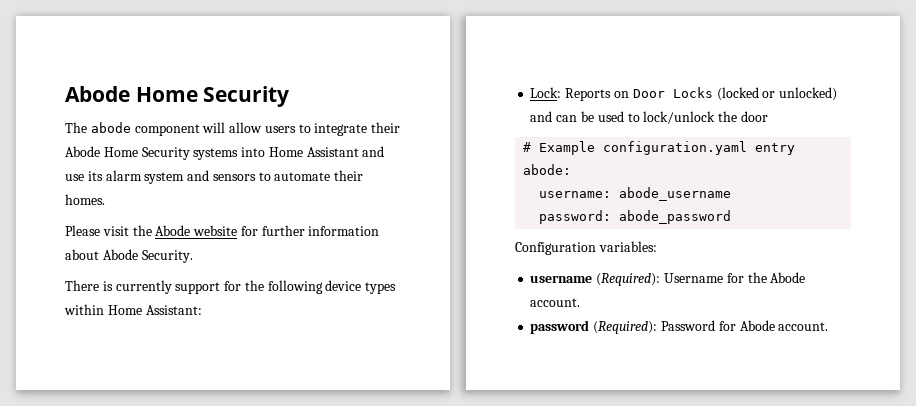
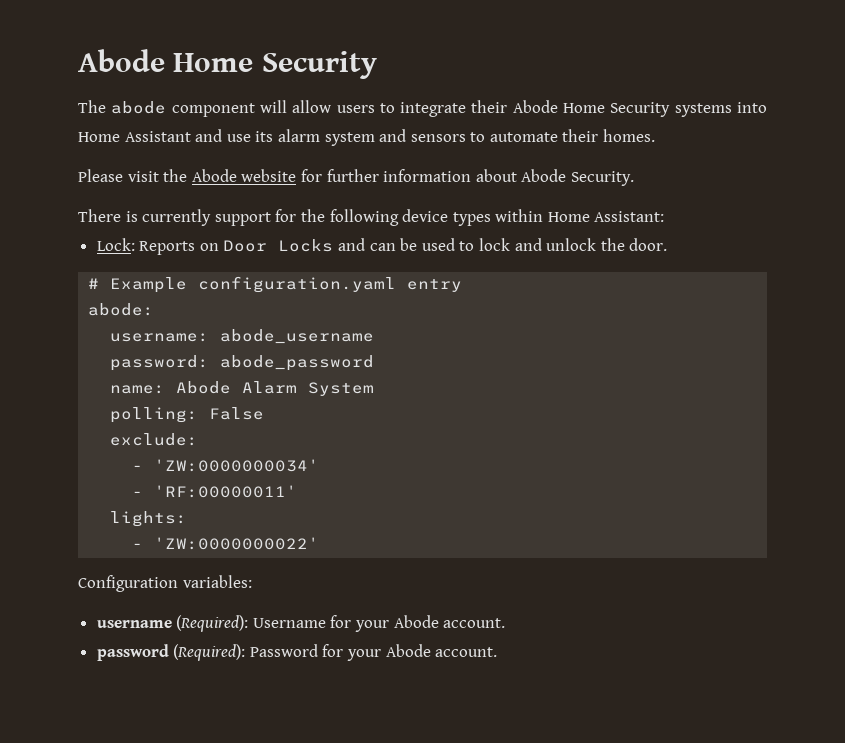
- Lock: Reports on Door Locks (locked or unlocked) and can be used to lock/unlock the door
+ Lock: Reports on Door Locks and can be used to lock and unlock the door.
+ name: Abode Alarm System
+ polling: False
+ exclude:
+ - 'ZW:0000000034'
+ - 'RF:00000011'
+ lights:
+ - 'ZW:0000000022'
- username (Required): Username for the Abode account.
+ username (Required): Username for your Abode account.
- password (Required): Password for Abode account.
+ password (Required): Password for your Abode account.

